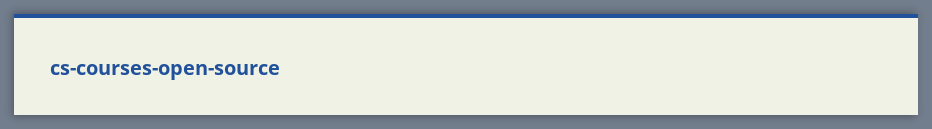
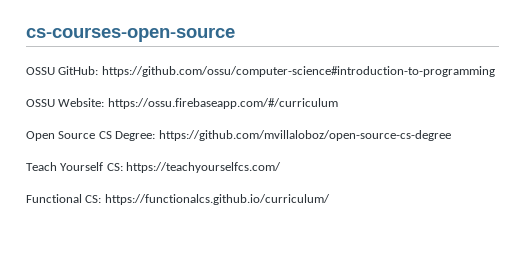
+ OSSU GitHub: https://github.com/ossu/computer-science#introduction-to-programming
+ OSSU Website: https://ossu.firebaseapp.com/#/curriculum
+ Open Source CS Degree: https://github.com/mvillaloboz/open-source-cs-degree
+ Teach Yourself CS: https://teachyourselfcs.com/
+ Functional CS: https://functionalcs.github.io/curriculum/

